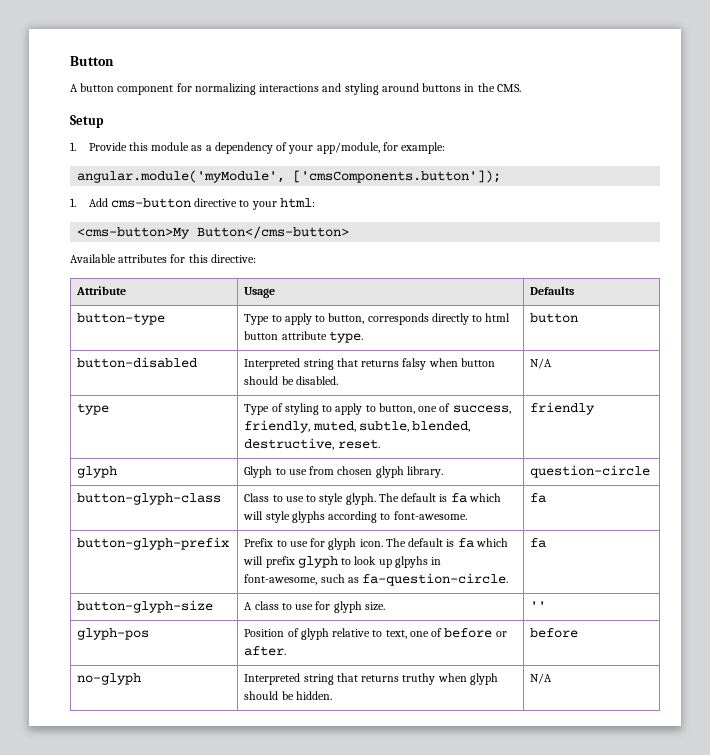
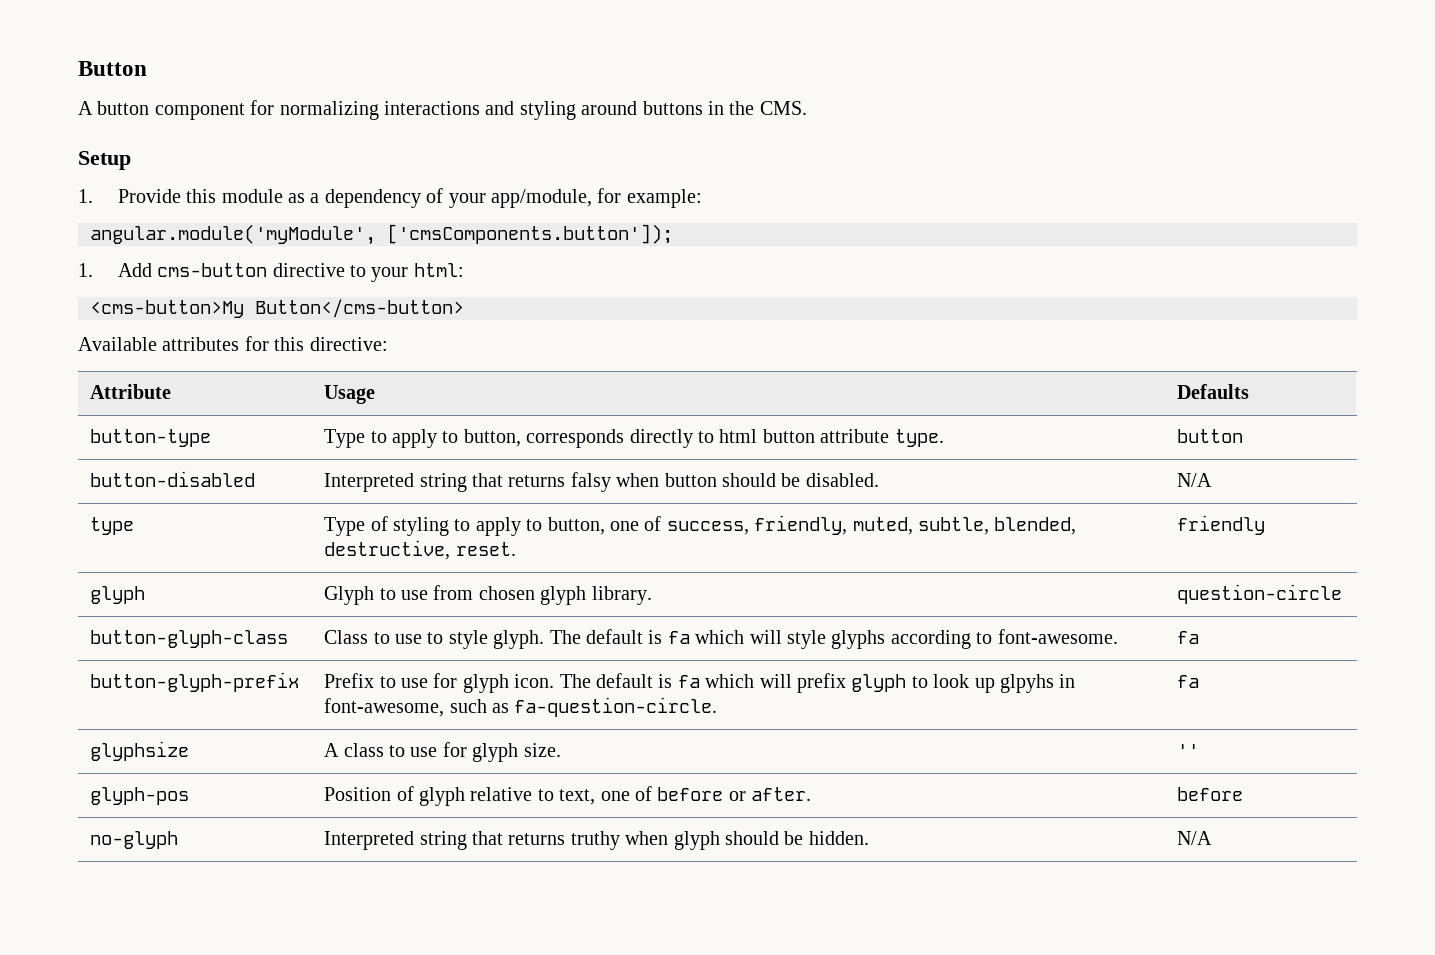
- button-glyph-size | A class to use for glyph size. | ''
+ glyphsize | A class to use for glyph size. | ''

